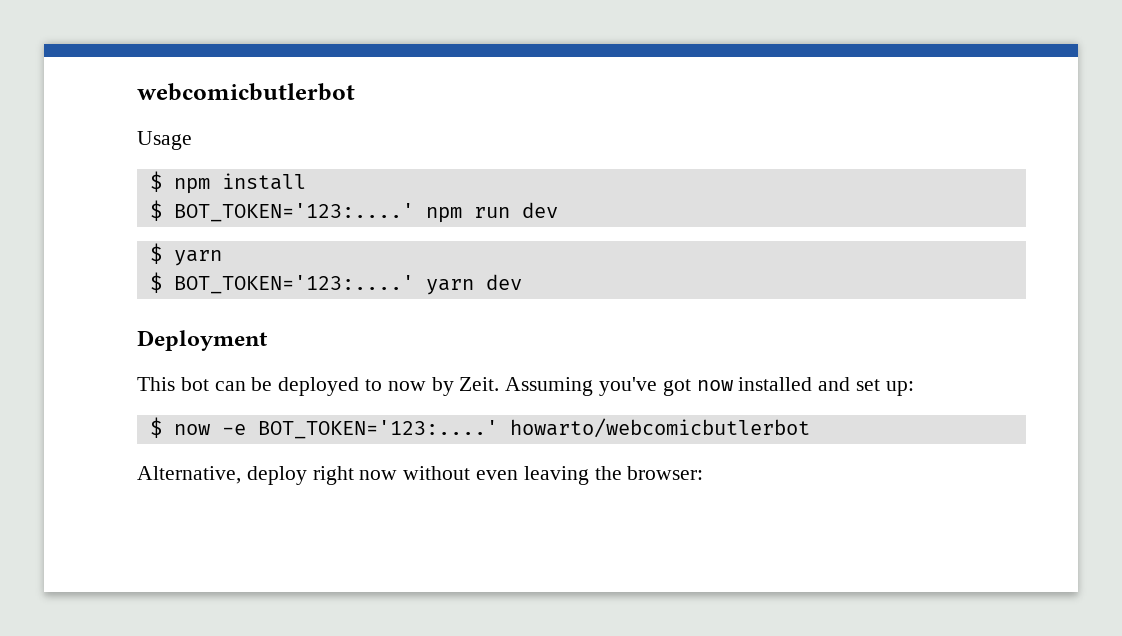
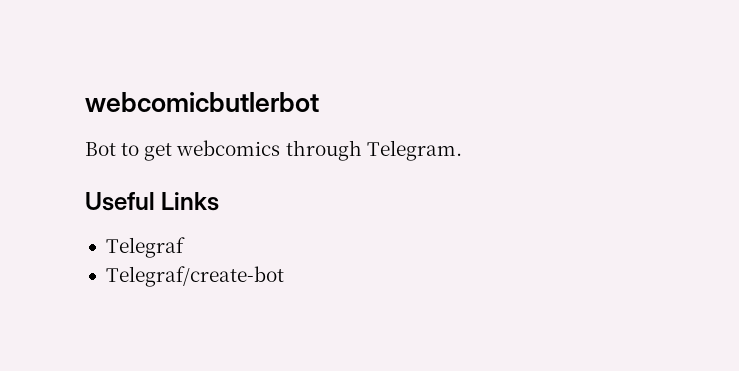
- Usage
- $ npm install
- $ BOT_TOKEN='123:....' npm run dev
- $ yarn
- $ BOT_TOKEN='123:....' yarn dev
- Deployment
- This bot can be deployed to now by Zeit. Assuming you've got now installed and set up:
- $ now -e BOT_TOKEN='123:....' howarto/webcomicbutlerbot
- Alternative, deploy right now without even leaving the browser:
+ Bot to get webcomics through Telegram.
+ Useful Links
+ Telegraf
+ Telegraf/create-bot

